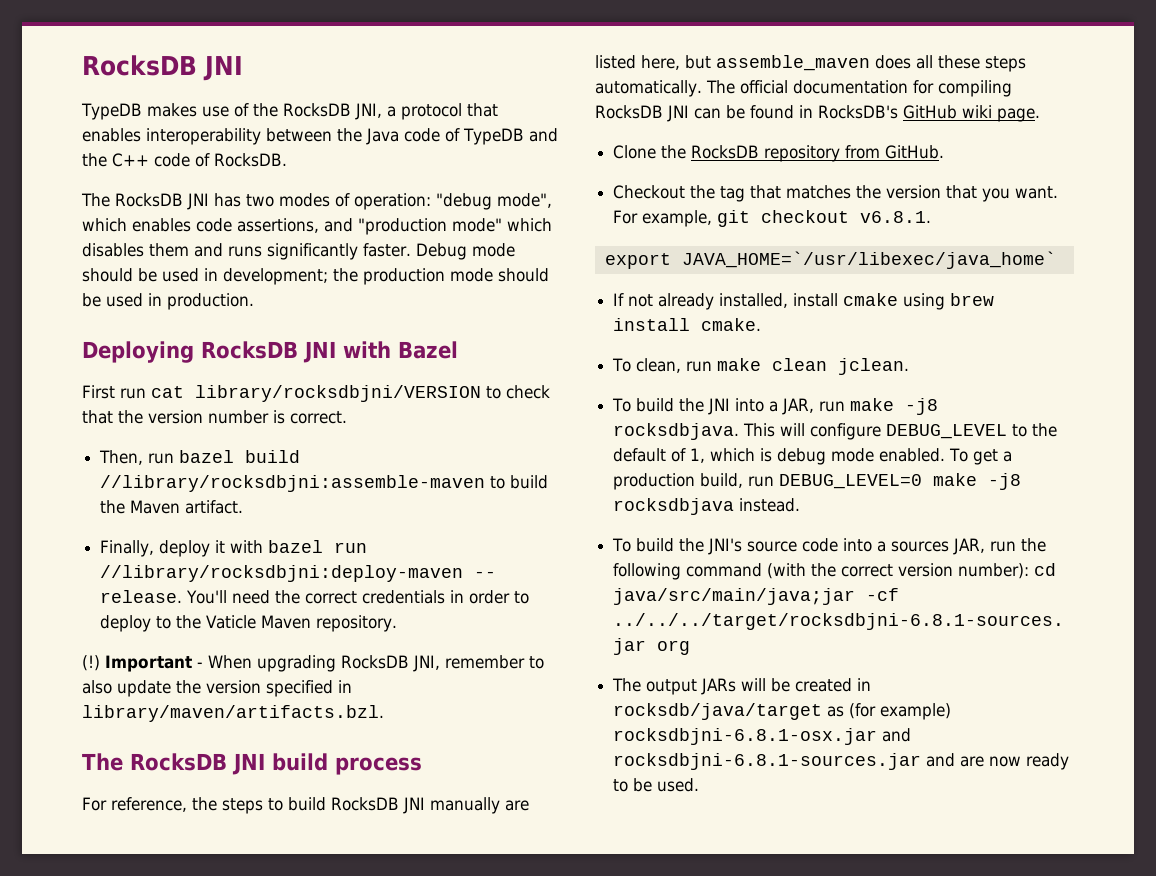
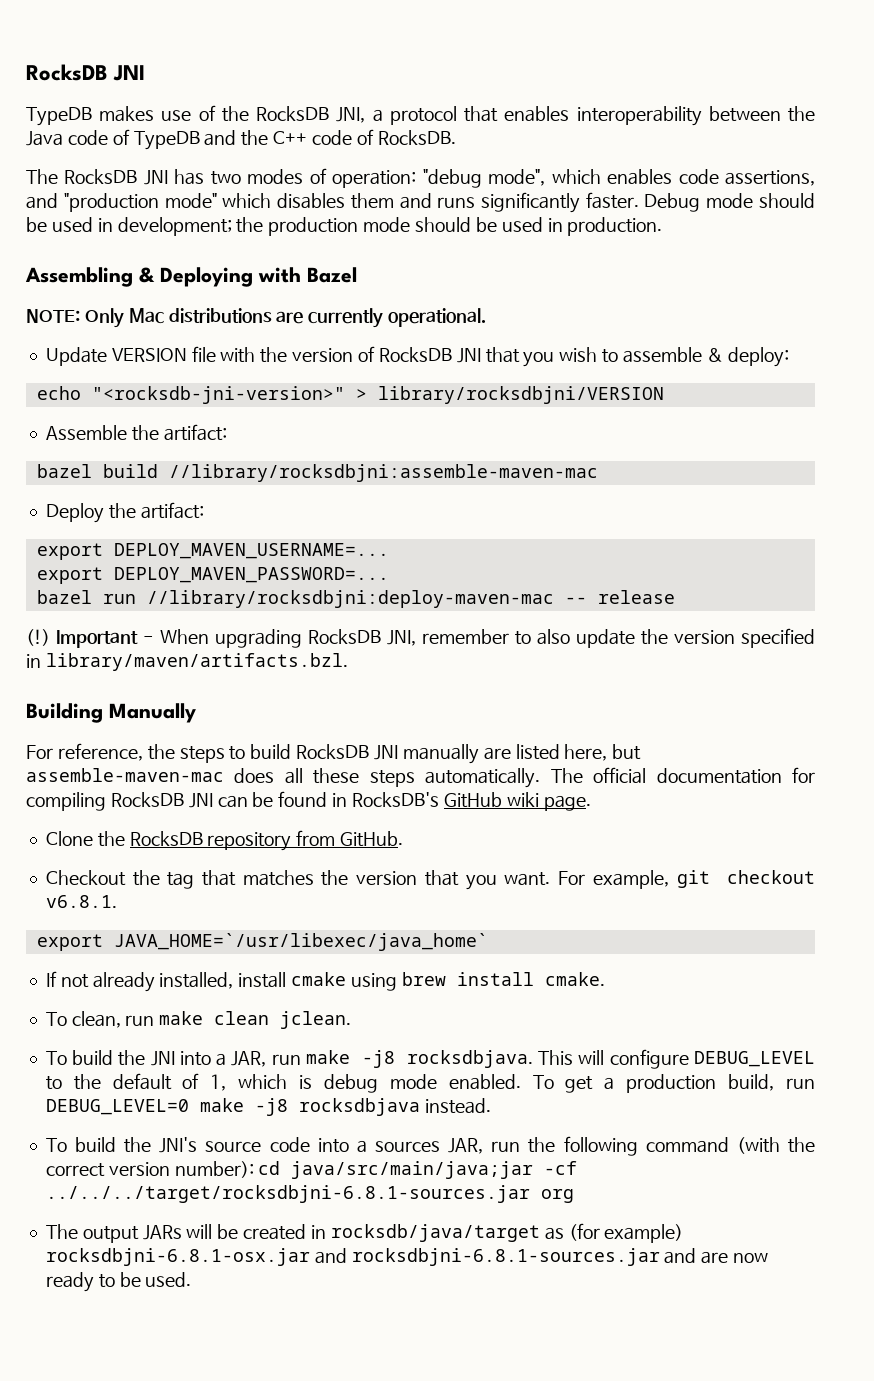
- Deploying RocksDB JNI with Bazel
+ Assembling & Deploying with Bazel
- First run cat library/rocksdbjni/VERSION to check that the version number is correct.
- Then, run bazel build //library/rocksdbjni:assemble-maven to build the Maven artifact.
- Finally, deploy it with bazel run //library/rocksdbjni:deploy-maven -- release. You'll need the correct credentials in order to deploy to the Vaticle Maven repository.
+ NOTE: Only Mac distributions are currently operational.
+ Update VERSION file with the version of RocksDB JNI that you wish to assemble & deploy:
+ echo "<rocksdb-jni-version>" > library/rocksdbjni/VERSION
+ Assemble the artifact:
+ bazel build //library/rocksdbjni:assemble-maven-mac
+ Deploy the artifact:
+ export DEPLOY_MAVEN_USERNAME=...
+ export DEPLOY_MAVEN_PASSWORD=...
+ bazel run //library/rocksdbjni:deploy-maven-mac -- release
- The RocksDB JNI build process
+ Building Manually
- For reference, the steps to build RocksDB JNI manually are listed here, but assemble_maven does all these steps automatically.
+ For reference, the steps to build RocksDB JNI manually are listed here, but assemble-maven-mac does all these steps automatically.

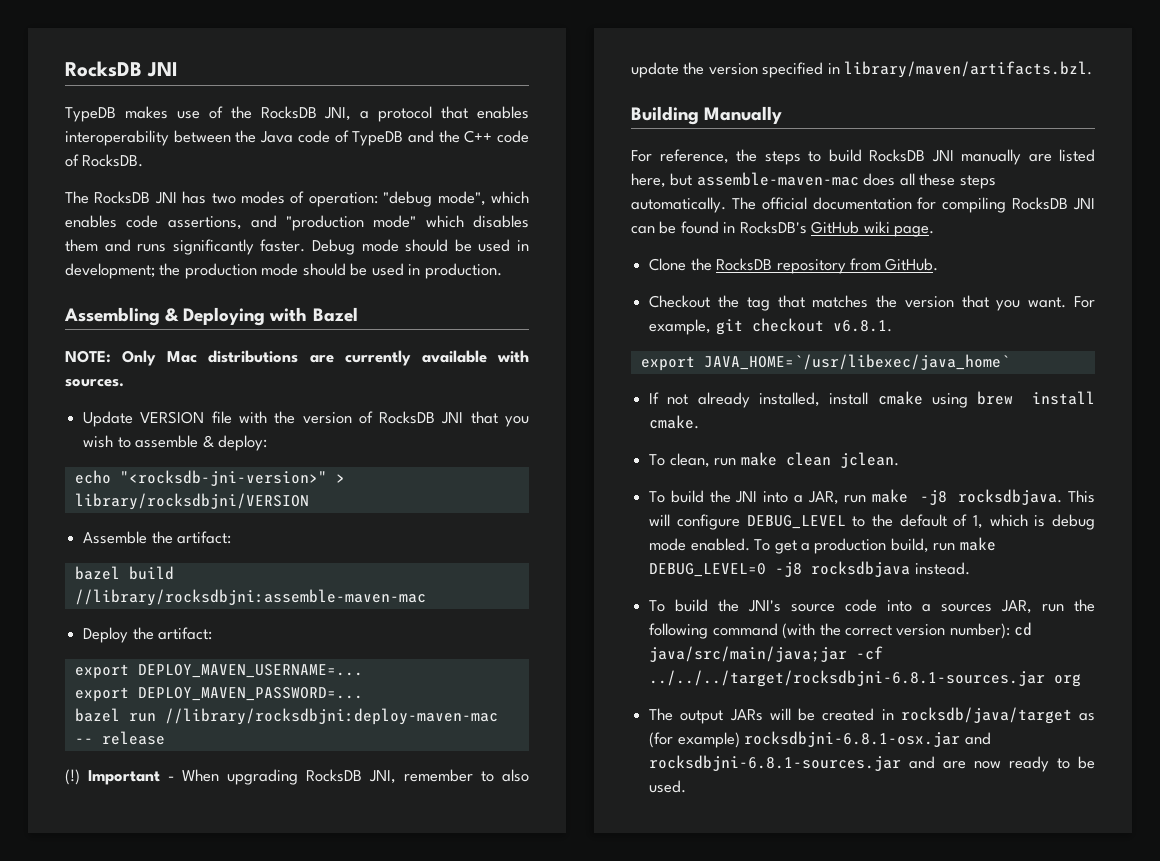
- NOTE: Only Mac distributions are currently operational.
+ NOTE: Only Mac distributions are currently available with sources.
- To get a production build, run DEBUG_LEVEL=0 make -j8 rocksdbjava instead.
+ To get a production build, run make DEBUG_LEVEL=0 -j8 rocksdbjava instead.

